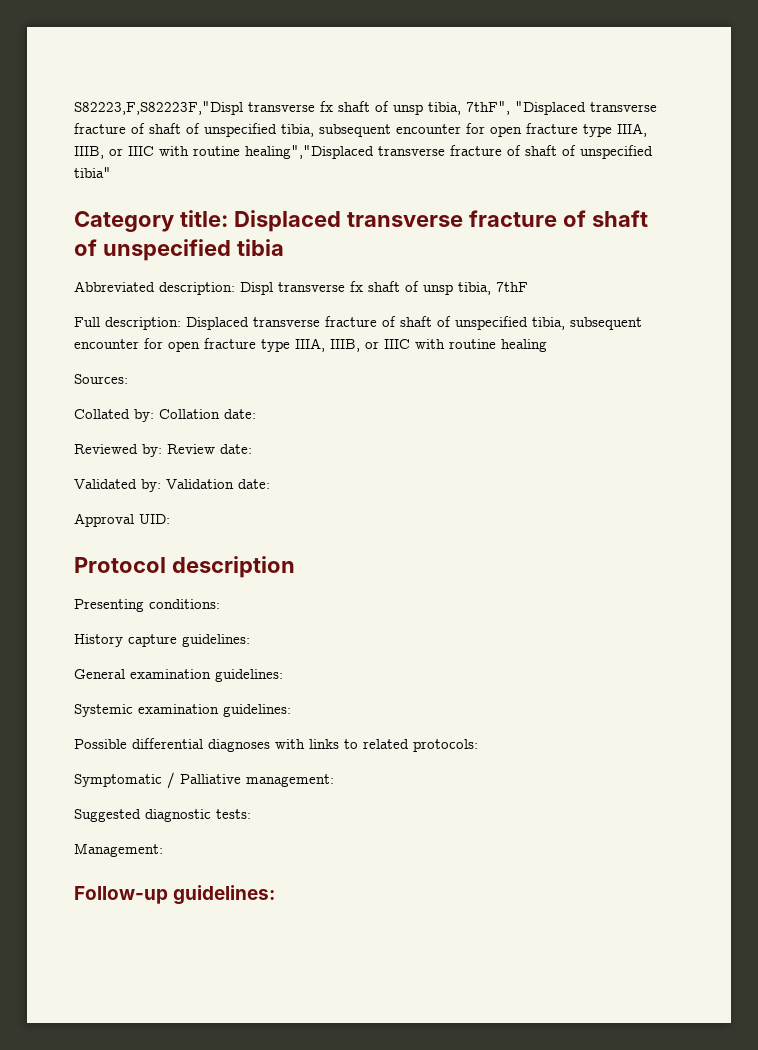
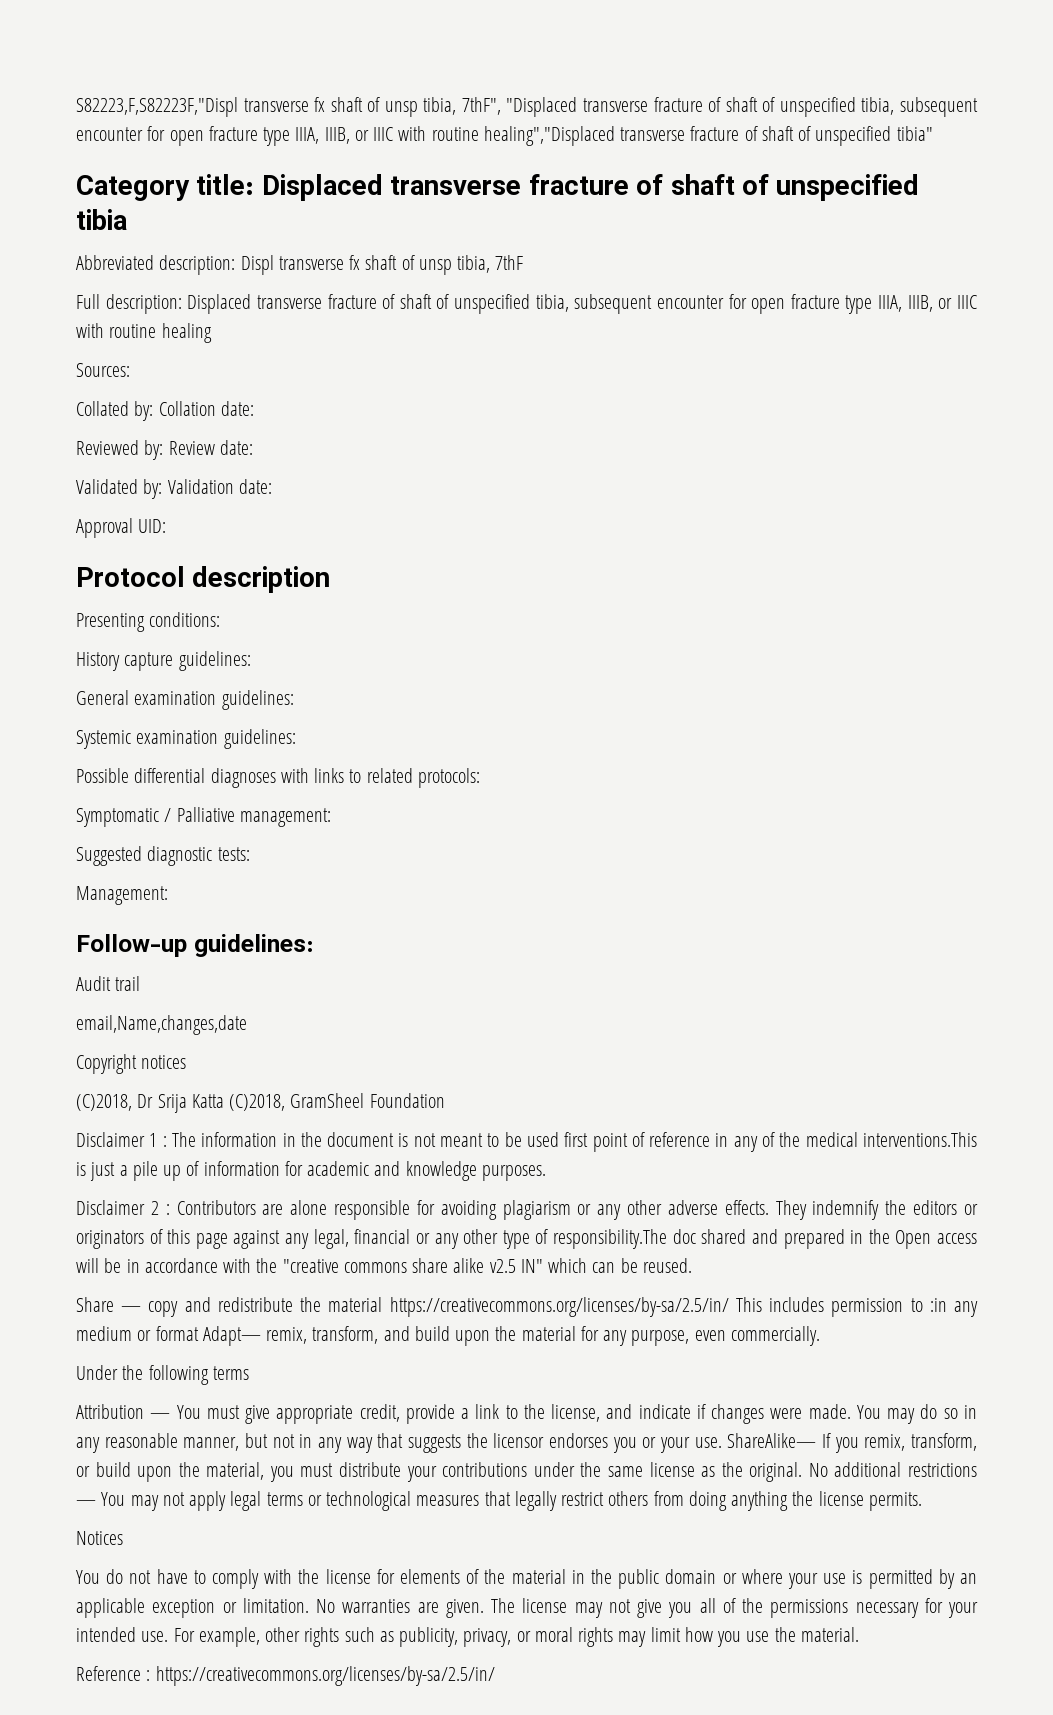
+ Audit trail
+ email,Name,changes,date
+ Copyright notices
+ (C)2018, Dr Srija Katta (C)2018, GramSheel Foundation
+ Disclaimer 1 : The information in the document is not meant to be used first point of reference in any of the medical interventions.This is just a pile up of information for academic and knowledge purposes.
+ Disclaimer 2 : Contributors are alone responsible for avoiding plagiarism or any other adverse effects. They indemnify the editors or originators of this page against any legal, financial or any other type of responsibility.The doc shared and prepared in the Open access will be in accordance with the "creative commons share alike v2.5 IN" which can be reused.
+ Share — copy and redistribute the material https://creativecommons.org/licenses/by-sa/2.5/in/ This includes permission to :in any medium or format Adapt— remix, transform, and build upon the material for any purpose, even commercially.
+ Under the following terms
+ Attribution — You must give appropriate credit, provide a link to the license, and indicate if changes were made. You may do so in any reasonable manner, but not in any way that suggests the licensor endorses you or your use. ShareAlike— If you remix, transform, or build upon the material, you must distribute your contributions under the same license as the original. No additional restrictions — You may not apply legal terms or technological measures that legally restrict others from doing anything the license permits.
+ Notices
+ You do not have to comply with the license for elements of the material in the public domain or where your use is permitted by an applicable exception or limitation. No warranties are given. The license may not give you all of the permissions necessary for your intended use. For example, other rights such as publicity, privacy, or moral rights may limit how you use the material.
+ Reference : https://creativecommons.org/licenses/by-sa/2.5/in/

